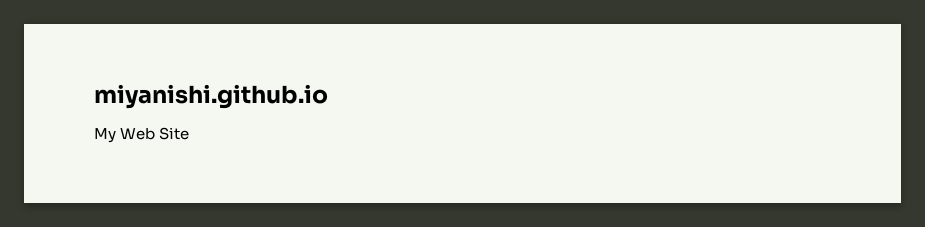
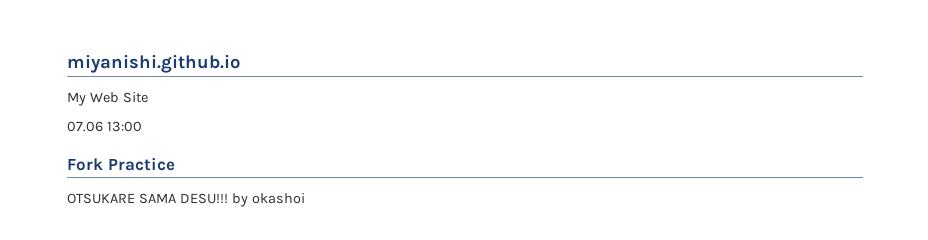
+ 07.06 13:00
+ Fork Practice
+ OTSUKARE SAMA DESU!!! by okashoi

